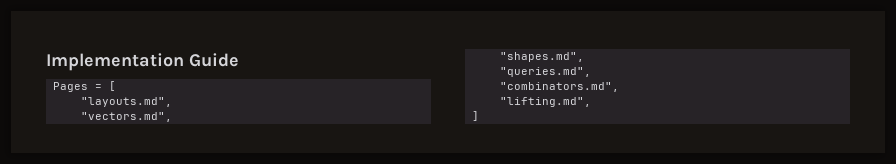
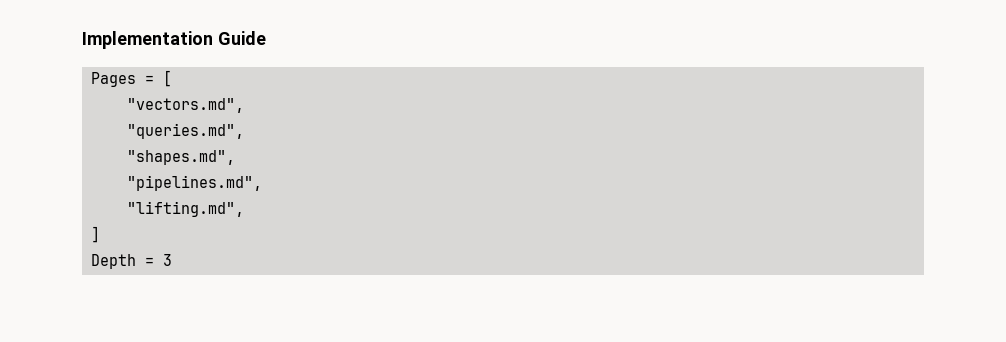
- "layouts.md",
  "vectors.md",
+ "queries.md",
- "queries.md",
- "combinators.md",
+ "pipelines.md",
+ Depth = 3

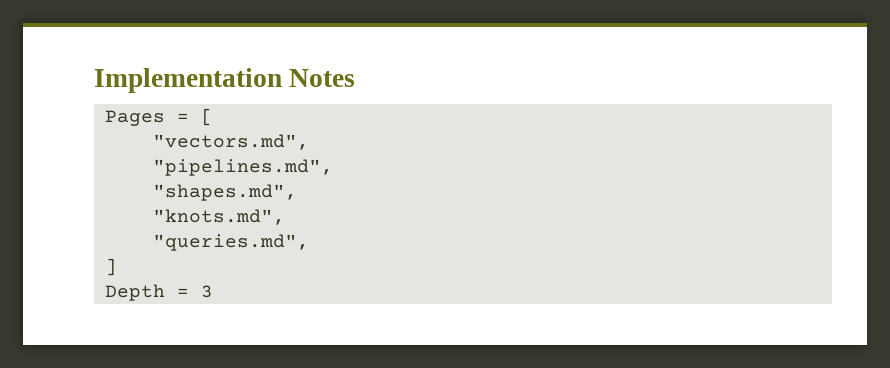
- Implementation Guide
+ Implementation Notes
- "queries.md",
+ "pipelines.md",
- "pipelines.md",
- "lifting.md",
+ "knots.md",
+ "queries.md",

